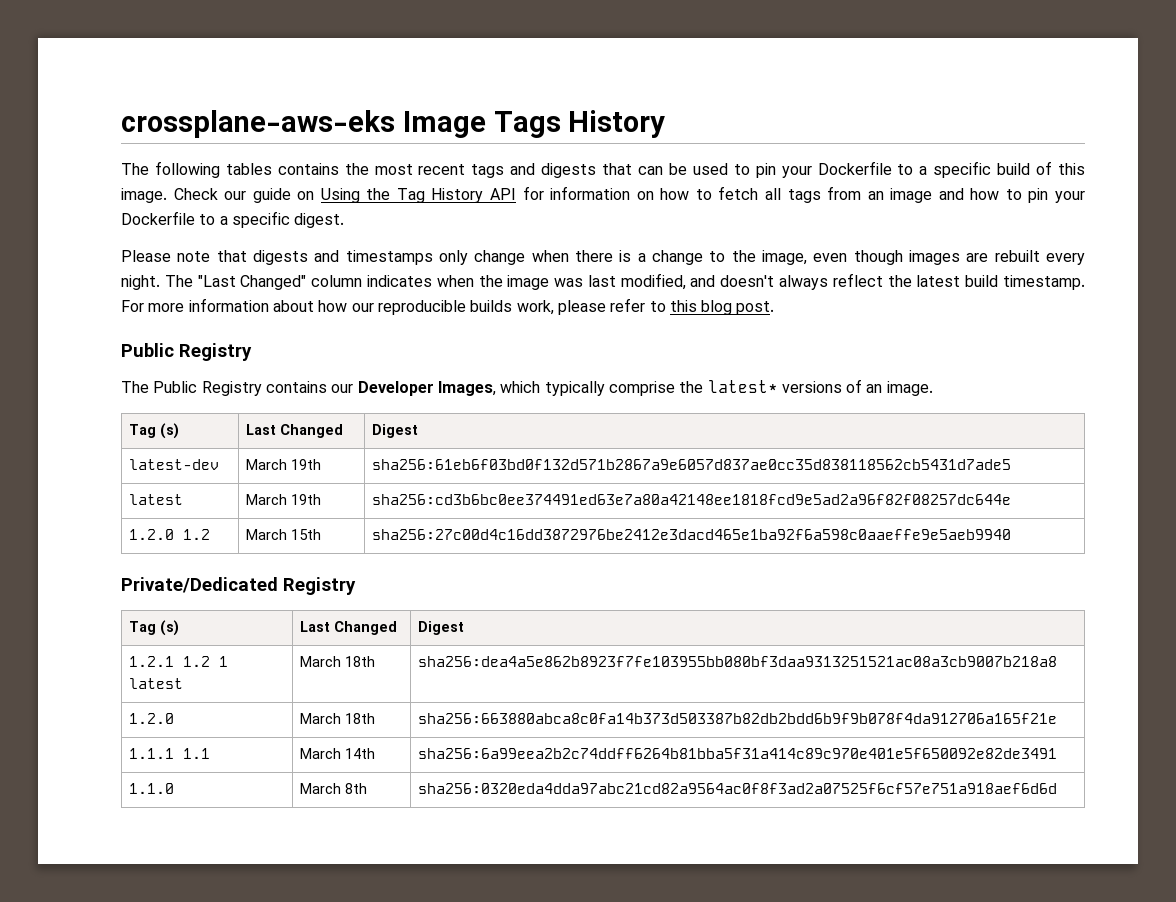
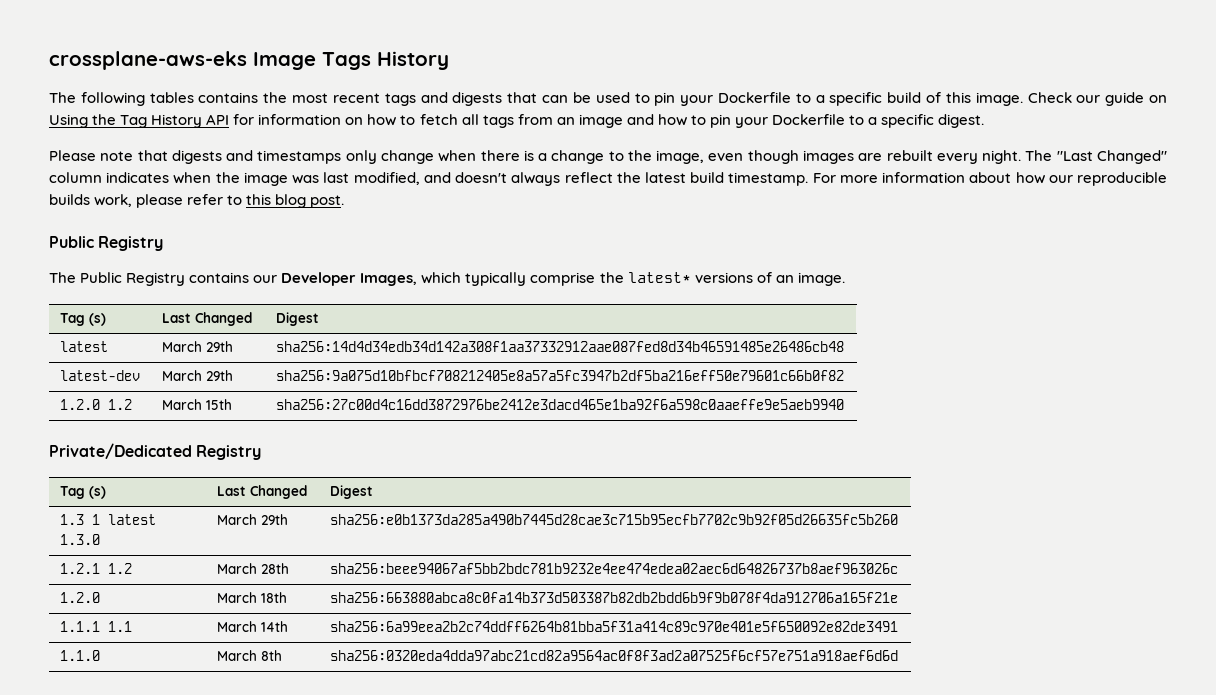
- latest-dev | March 19th | sha256:61eb6f03bd0f132d571b2867a9e6057d837ae0cc35d838118562cb5431d7ade5
- latest | March 19th | sha256:cd3b6bc0ee374491ed63e7a80a42148ee1818fcd9e5ad2a96f82f08257dc644e
+ latest | March 29th | sha256:14d4d34edb34d142a308f1aa37332912aae087fed8d34b46591485e26486cb48
+ latest-dev | March 29th | sha256:9a075d10bfbcf708212405e8a57a5fc3947b2df5ba216eff50e79601c66b0f82
+ 1.3 1 latest 1.3.0 | March 29th | sha256:e0b1373da285a490b7445d28cae3c715b95ecfb7702c9b92f05d26635fc5b260
- 1.2.1 1.2 1 latest | March 18th | sha256:dea4a5e862b8923f7fe103955bb080bf3daa9313251521ac08a3cb9007b218a8
+ 1.2.1 1.2 | March 28th | sha256:beee94067af5bb2bdc781b9232e4ee474edea02aec6d64826737b8aef963026c

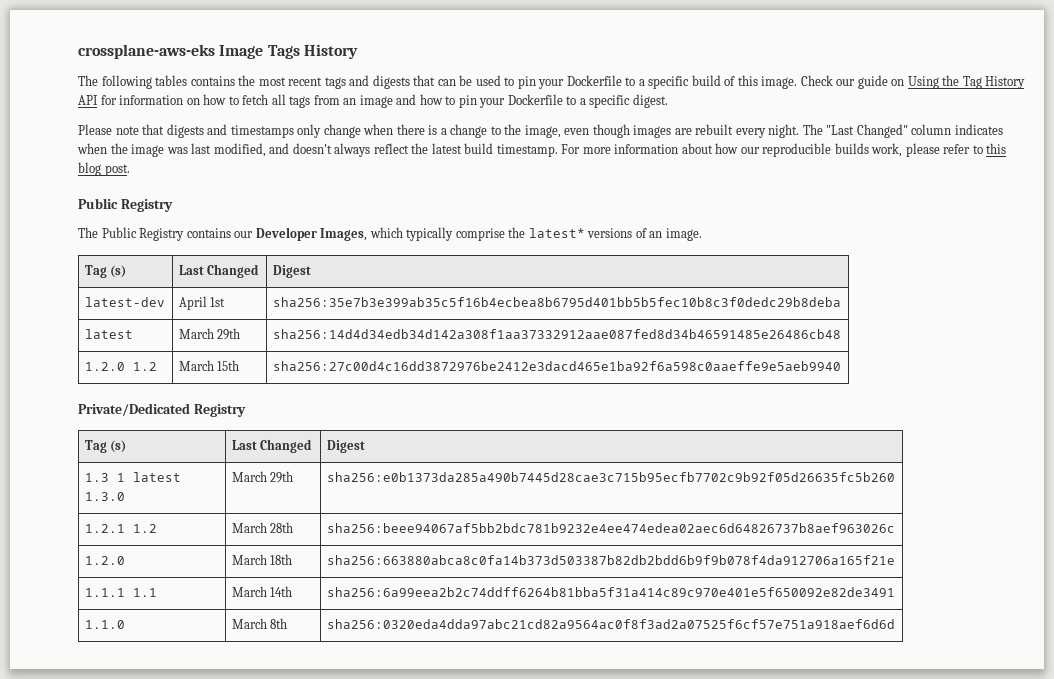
+ latest-dev | April 1st | sha256:35e7b3e399ab35c5f16b4ecbea8b6795d401bb5b5fec10b8c3f0dedc29b8deba
- latest-dev | March 29th | sha256:9a075d10bfbcf708212405e8a57a5fc3947b2df5ba216eff50e79601c66b0f82

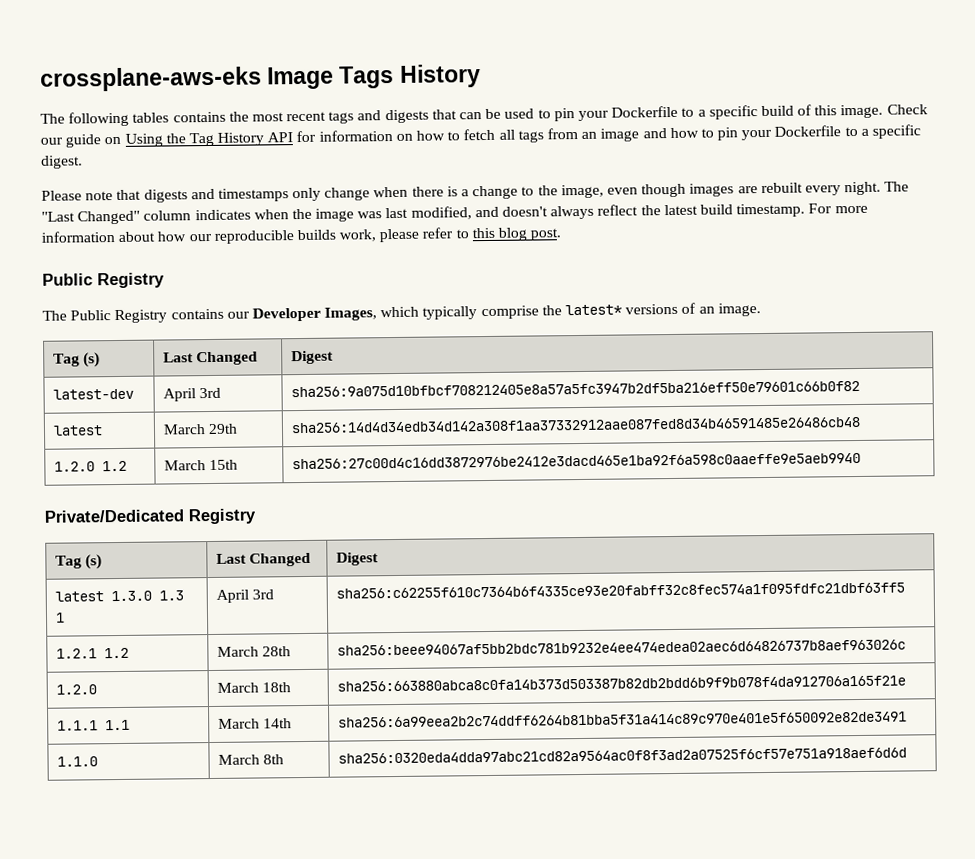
- latest-dev | April 1st | sha256:35e7b3e399ab35c5f16b4ecbea8b6795d401bb5b5fec10b8c3f0dedc29b8deba
+ latest-dev | April 3rd | sha256:9a075d10bfbcf708212405e8a57a5fc3947b2df5ba216eff50e79601c66b0f82
- 1.3 1 latest 1.3.0 | March 29th | sha256:e0b1373da285a490b7445d28cae3c715b95ecfb7702c9b92f05d26635fc5b260
+ latest 1.3.0 1.3 1 | April 3rd | sha256:c62255f610c7364b6f4335ce93e20fabff32c8fec574a1f095fdfc21dbf63ff5

